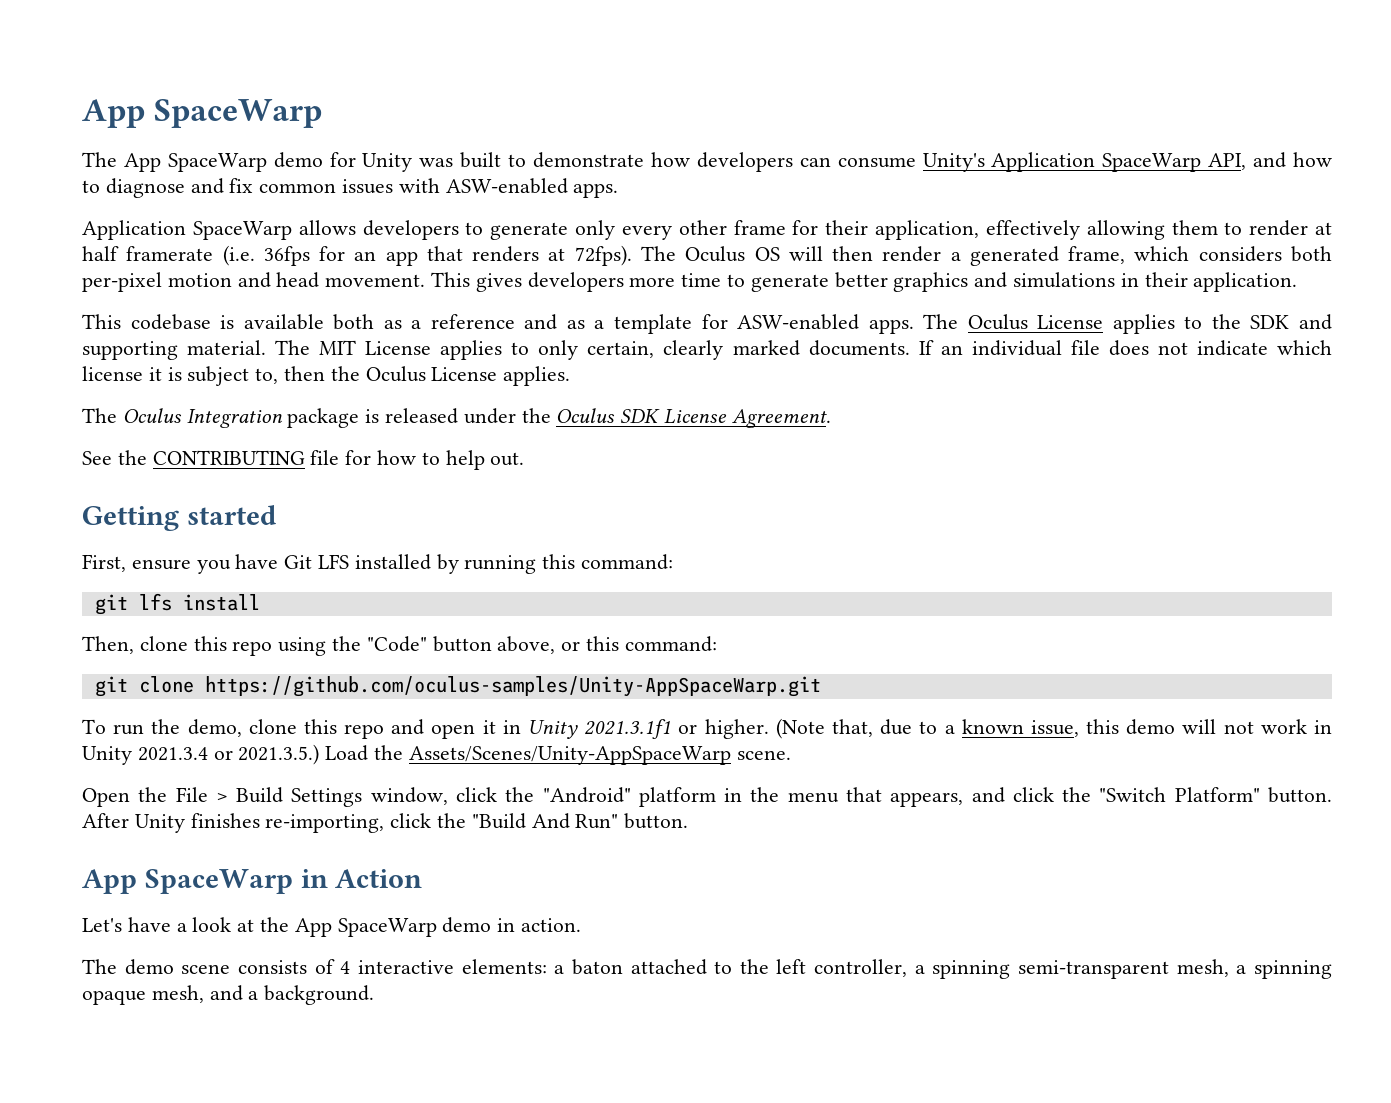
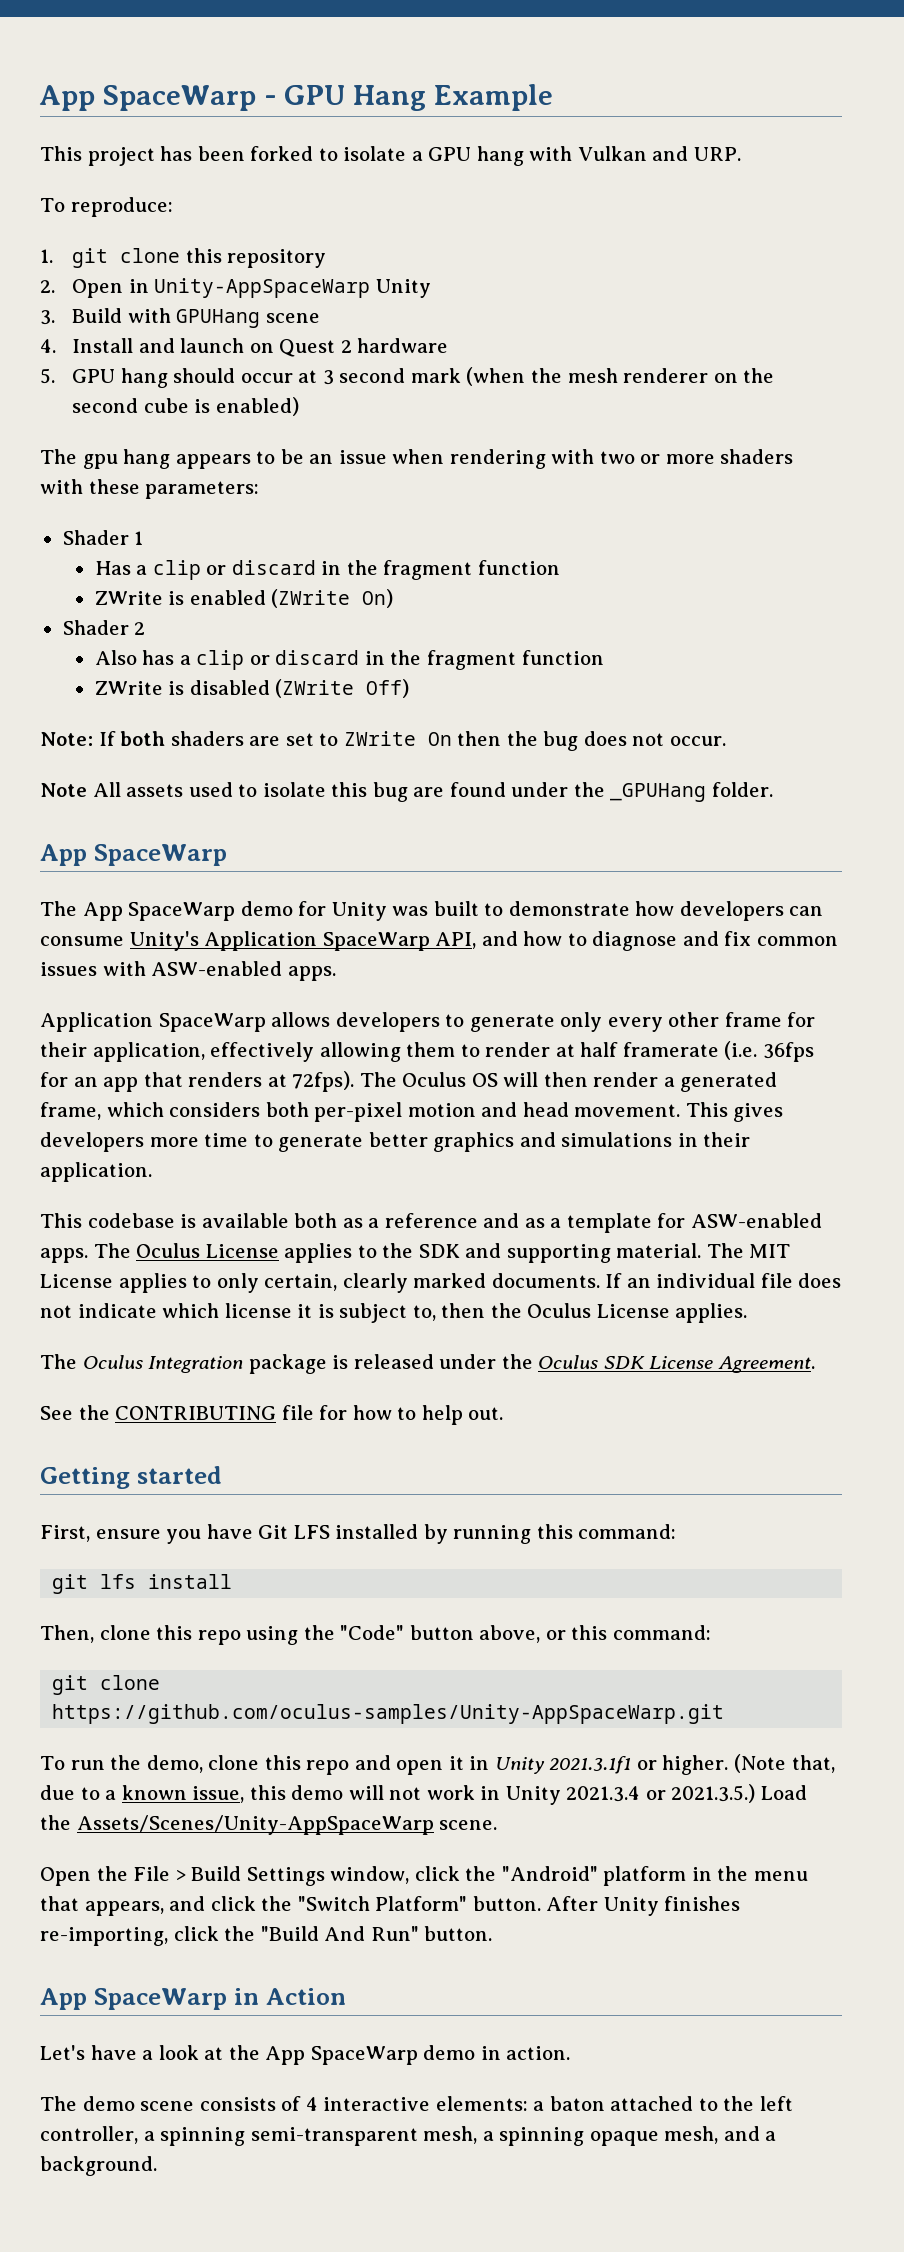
+ App SpaceWarp - GPU Hang Example
+ This project has been forked to isolate a GPU hang with Vulkan and URP.
+ To reproduce:
+ 1. git clone this repository
+ 2. Open in Unity-AppSpaceWarp Unity
+ 3. Build with GPUHang scene
+ 4. Install and launch on Quest 2 hardware
+ 5. GPU hang should occur at 3 second mark (when the mesh renderer on the second cube is enabled)
+ The gpu hang appears to be an issue when rendering with two or more shaders with these parameters:
+ Shader 1
+ Has a clip or discard in the fragment function
+ ZWrite is enabled (ZWrite On)
+ Shader 2
+ Also has a clip or discard in the fragment function
+ ZWrite is disabled (ZWrite Off)
+ Note: If both shaders are set to ZWrite On then the bug does not occur.
+ Note All assets used to isolate this bug are found under the _GPUHang folder.

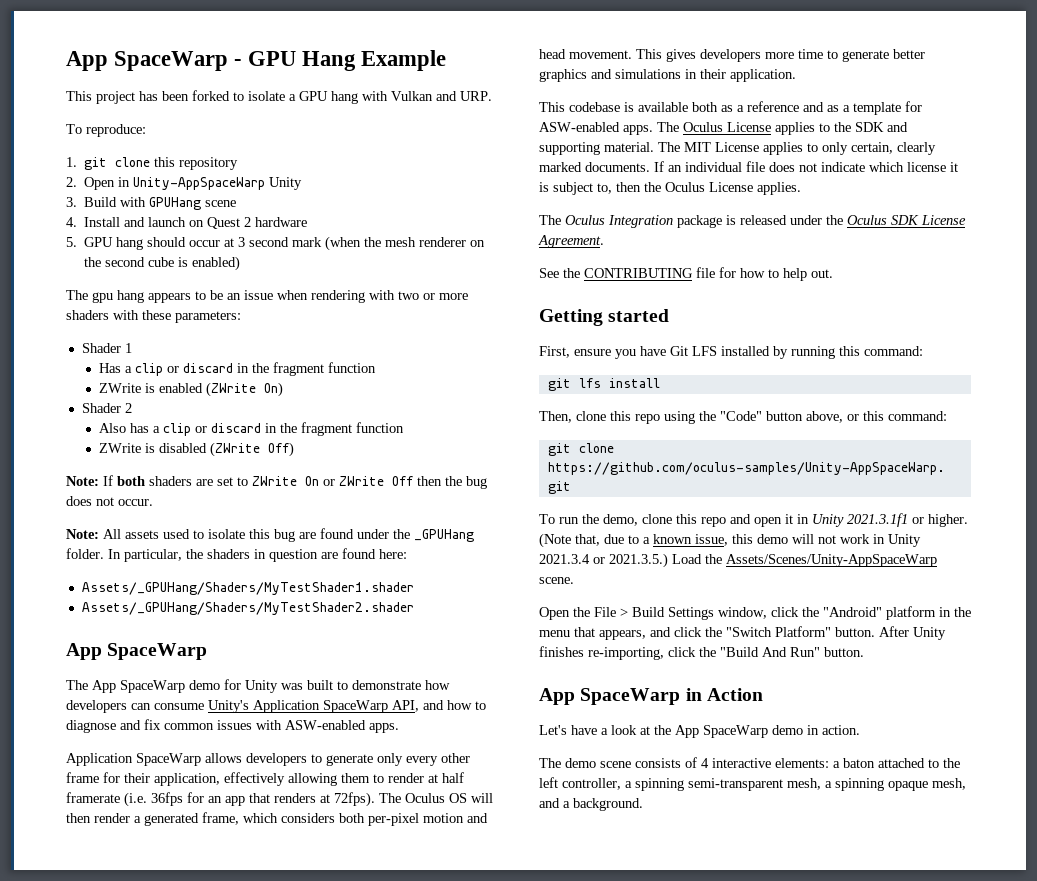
- Note: If both shaders are set to ZWrite On then the bug does not occur.
+ Note: If both shaders are set to ZWrite On or ZWrite Off then the bug does not occur.
- Note All assets used to isolate this bug are found under the _GPUHang folder.
+ Note: All assets used to isolate this bug are found under the _GPUHang folder. In particular, the shaders in question are found here:
+ Assets/_GPUHang/Shaders/MyTestShader1.shader
+ Assets/_GPUHang/Shaders/MyTestShader2.shader

